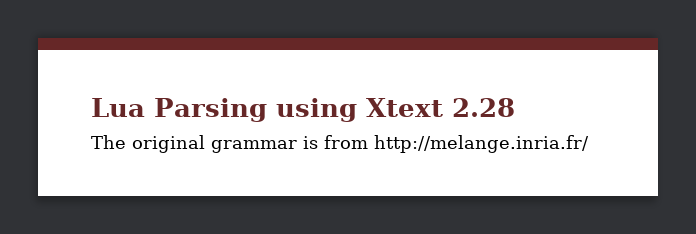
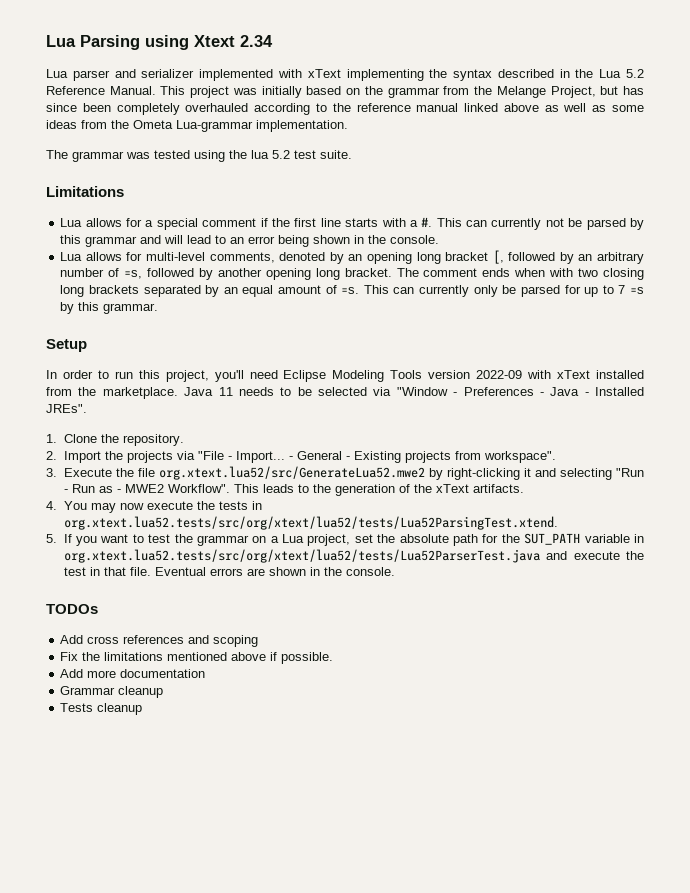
- Lua Parsing using Xtext 2.28
- The original grammar is from http://melange.inria.fr/
+ Lua Parsing using Xtext 2.34
+ Lua parser and serializer implemented with xText implementing the syntax described in the Lua 5.2 Reference Manual. This project was initially based on the grammar from the Melange Project, but has since been completely overhauled according to the reference manual linked above as well as some ideas from the Ometa Lua-grammar implementation.
+ The grammar was tested using the lua 5.2 test suite.
+ Limitations
+ Lua allows for a special comment if the first line starts with a #. This can currently not be parsed by this grammar and will lead to an error being shown in the console.
+ Lua allows for multi-level comments, denoted by an opening long bracket [, followed by an arbitrary number of =s, followed by another opening long bracket. The comment ends when with two closing long brackets separated by an equal amount of =s. This can currently only be parsed for up to 7 =s by this grammar.
+ Setup
+ In order to run this project, you'll need Eclipse Modeling Tools version 2022-09 with xText installed from the marketplace. Java 11 needs to be selected via "Window - Preferences - Java - Installed JREs".
+ 1. Clone the repository.
+ 2. Import the projects via "File - Import... - General - Existing projects from workspace".
+ 3. Execute the file org.xtext.lua52/src/GenerateLua52.mwe2 by right-clicking it and selecting "Run - Run as - MWE2 Workflow". This leads to the generation of the xText artifacts.
+ 4. You may now execute the tests in org.xtext.lua52.tests/src/org/xtext/lua52/tests/Lua52ParsingTest.xtend.
+ 5. If you want to test the grammar on a Lua project, set the absolute path for the SUT_PATH variable in org.xtext.lua52.tests/src/org/xtext/lua52/tests/Lua52ParserTest.java and execute the test in that file. Eventual errors are shown in the console.
+ TODOs
+ Add cross references and scoping
+ Fix the limitations mentioned above if possible.
+ Add more documentation
+ Grammar cleanup
+ Tests cleanup

